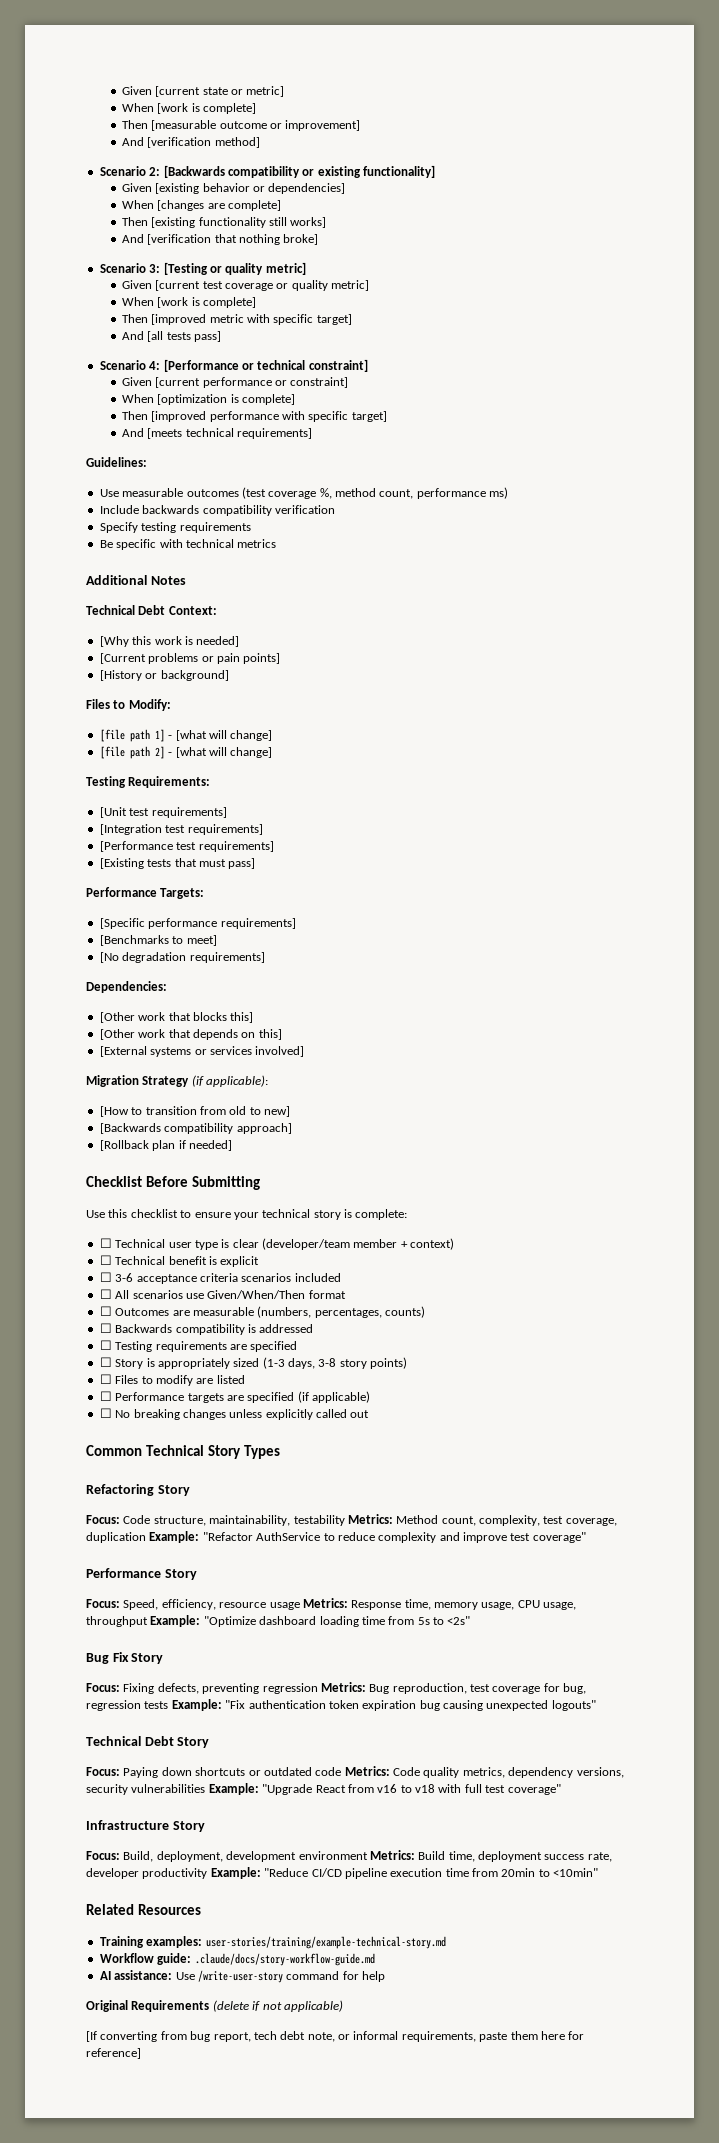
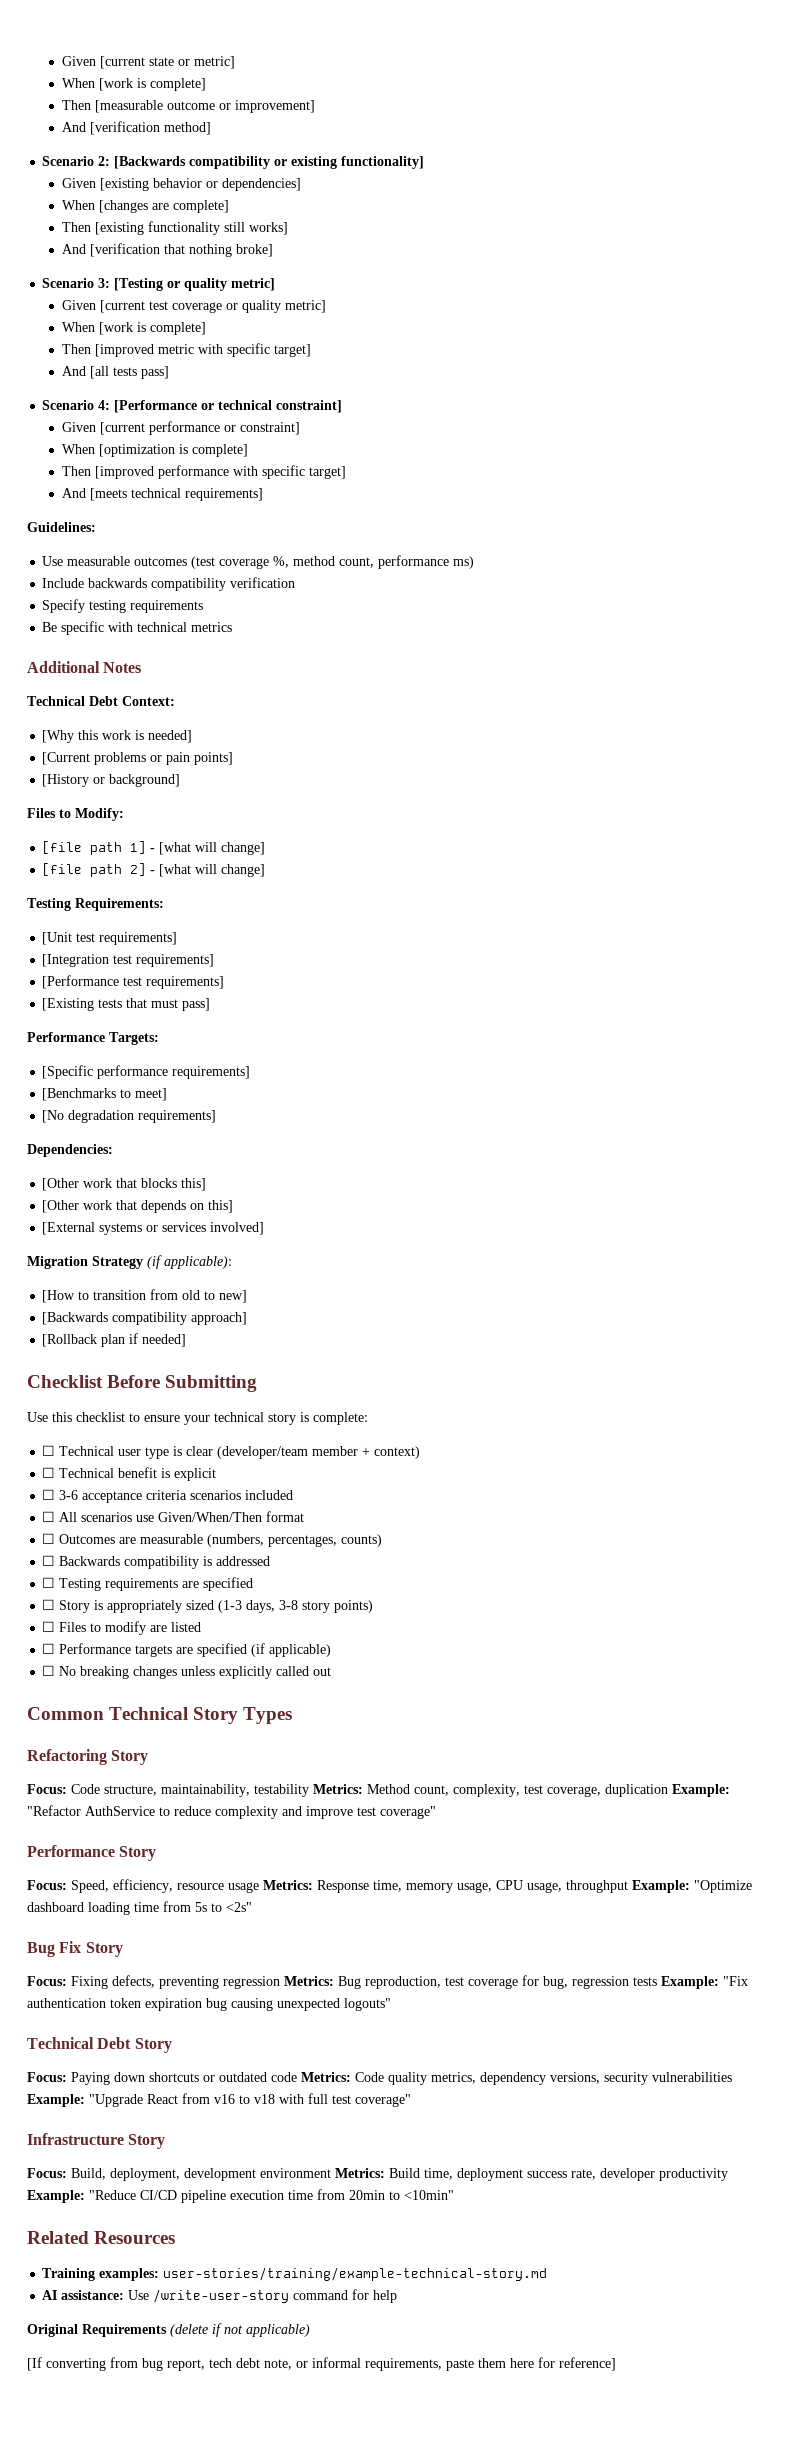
- Workflow guide: .claude/docs/story-workflow-guide.md

